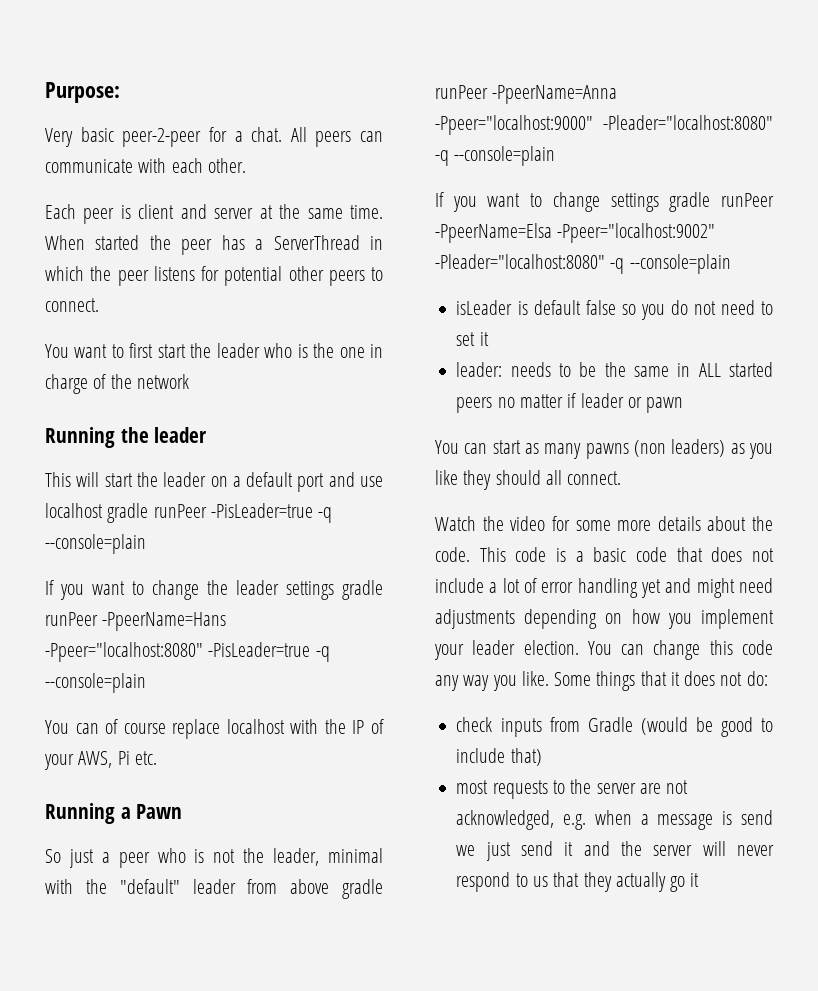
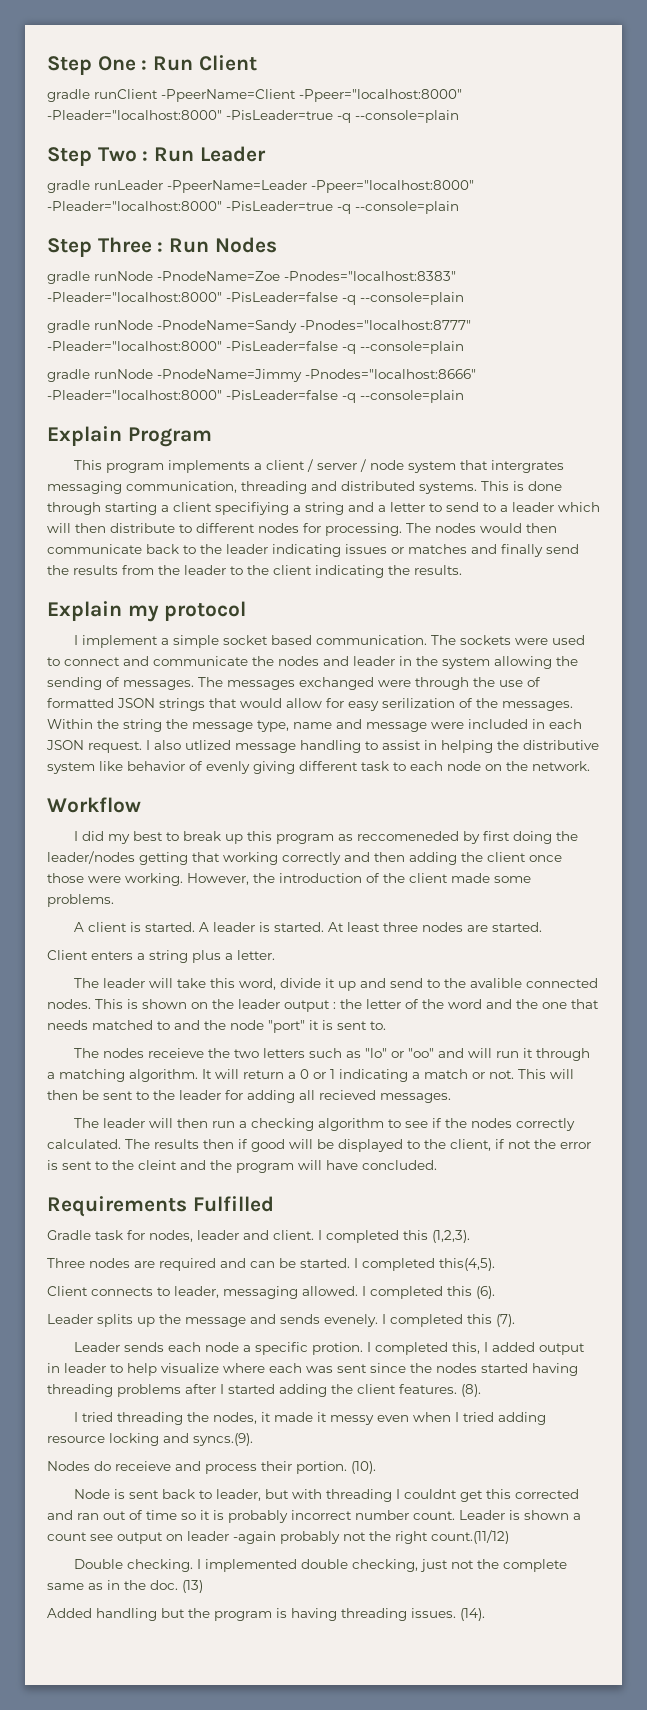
- Purpose:
- Very basic peer-2-peer for a chat. All peers can communicate with each other.
- Each peer is client and server at the same time. When started the peer has a ServerThread in which the peer listens for potential other peers to connect.
- You want to first start the leader who is the one in charge of the network
- Running the leader
- This will start the leader on a default port and use localhost gradle runPeer -PisLeader=true -q --console=plain
- If you want to change the leader settings gradle runPeer -PpeerName=Hans -Ppeer="localhost:8080" -PisLeader=true -q --console=plain
- You can of course replace localhost with the IP of your AWS, Pi etc.
- Running a Pawn
- So just a peer who is not the leader, minimal with the "default" leader from above gradle runPeer -PpeerName=Anna -Ppeer="localhost:9000" -Pleader="localhost:8080" -q --console=plain
- If you want to change settings gradle runPeer -PpeerName=Elsa -Ppeer="localhost:9002" -Pleader="localhost:8080" -q --console=plain
- isLeader is default false so you do not need to set it
- leader: needs to be the same in ALL started peers no matter if leader or pawn
- You can start as many pawns (non leaders) as you like they should all connect.
- Watch the video for some more details about the code. This code is a basic code that does not include a lot of error handling yet and might need adjustments depending on how you implement your leader election. You can change this code any way you like. Some things that it does not do:
- check inputs from Gradle (would be good to include that)
- most requests to the server are not acknowledged, e.g. when a message is send we just send it and the server will never respond to us that they actually go it
+ Step One : Run Client
+ gradle runClient -PpeerName=Client -Ppeer="localhost:8000" -Pleader="localhost:8000" -PisLeader=true -q --console=plain
+ Step Two : Run Leader
+ gradle runLeader -PpeerName=Leader -Ppeer="localhost:8000" -Pleader="localhost:8000" -PisLeader=true -q --console=plain
+ Step Three : Run Nodes
+ gradle runNode -PnodeName=Zoe -Pnodes="localhost:8383" -Pleader="localhost:8000" -PisLeader=false -q --console=plain
+ gradle runNode -PnodeName=Sandy -Pnodes="localhost:8777" -Pleader="localhost:8000" -PisLeader=false -q --console=plain
+ gradle runNode -PnodeName=Jimmy -Pnodes="localhost:8666" -Pleader="localhost:8000" -PisLeader=false -q --console=plain
+ Explain Program
+ This program implements a client / server / node system that intergrates messaging communication, threading and distributed systems. This is done through starting a client specifiying a string and a letter to send to a leader which will then distribute to different nodes for processing. The nodes would then communicate back to the leader indicating issues or matches and finally send the results from the leader to the client indicating the results.
+ Explain my protocol
+ I implement a simple socket based communication. The sockets were used to connect and communicate the nodes and leader in the system allowing the sending of messages. The messages exchanged were through the use of formatted JSON strings that would allow for easy serilization of the messages. Within the string the message type, name and message were included in each JSON request. I also utlized message handling to assist in helping the distributive system like behavior of evenly giving different task to each node on the network.
+ Workflow
+ I did my best to break up this program as reccomeneded by first doing the leader/nodes getting that working correctly and then adding the client once those were working. However, the introduction of the client made some problems.
+ A client is started. A leader is started. At least three nodes are started.
+ Client enters a string plus a letter.
+ The leader will take this word, divide it up and send to the avalible connected nodes. This is shown on the leader output : the letter of the word and the one that needs matched to and the node "port" it is sent to.
+ The nodes receieve the two letters such as "lo" or "oo" and will run it through a matching algorithm. It will return a 0 or 1 indicating a match or not. This will then be sent to the leader for adding all recieved messages.
+ The leader will then run a checking algorithm to see if the nodes correctly calculated. The results then if good will be displayed to the client, if not the error is sent to the cleint and the program will have concluded.
+ Requirements Fulfilled
+ Gradle task for nodes, leader and client. I completed this (1,2,3).
+ Three nodes are required and can be started. I completed this(4,5).
+ Client connects to leader, messaging allowed. I completed this (6).
+ Leader splits up the message and sends evenely. I completed this (7).
+ Leader sends each node a specific protion. I completed this, I added output in leader to help visualize where each was sent since the nodes started having threading problems after I started adding the client features. (8).
+ I tried threading the nodes, it made it messy even when I tried adding resource locking and syncs.(9).
+ Nodes do receieve and process their portion. (10).
+ Node is sent back to leader, but with threading I couldnt get this corrected and ran out of time so it is probably incorrect number count. Leader is shown a count see output on leader -again probably not the right count.(11/12)
+ Double checking. I implemented double checking, just not the complete same as in the doc. (13)
+ Added handling but the program is having threading issues. (14).

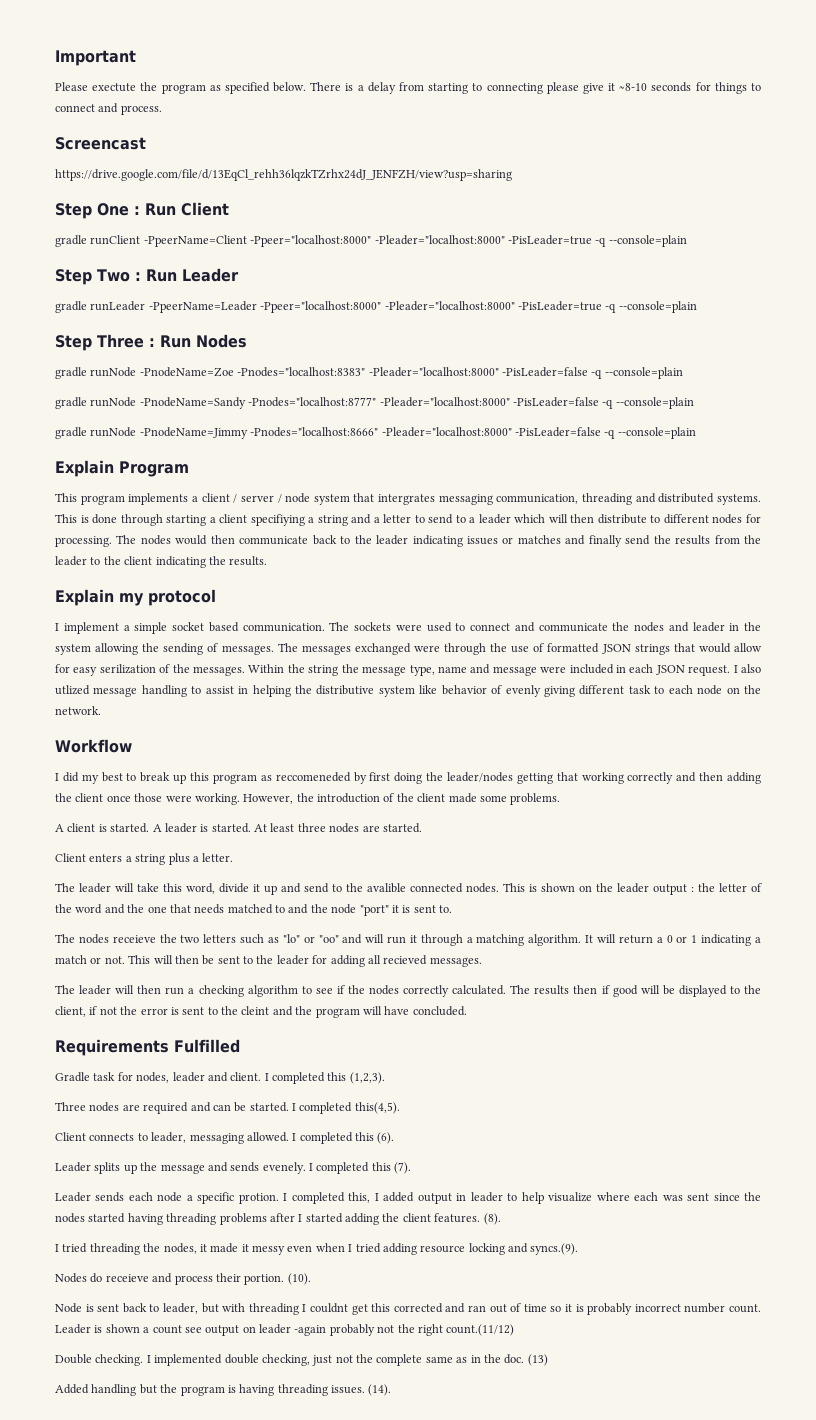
+ Important
+ Please exectute the program as specified below. There is a delay from starting to connecting please give it ~8-10 seconds for things to connect and process.
+ Screencast
+ https://drive.google.com/file/d/13EqCl_rehh36lqzkTZrhx24dJ_JENFZH/view?usp=sharing

